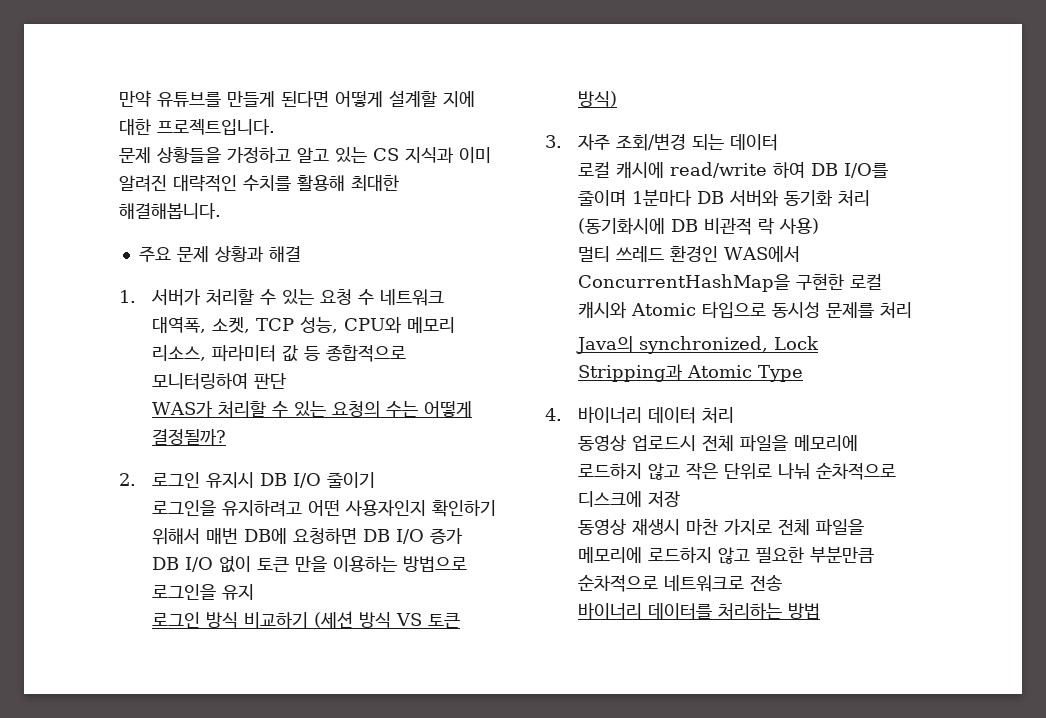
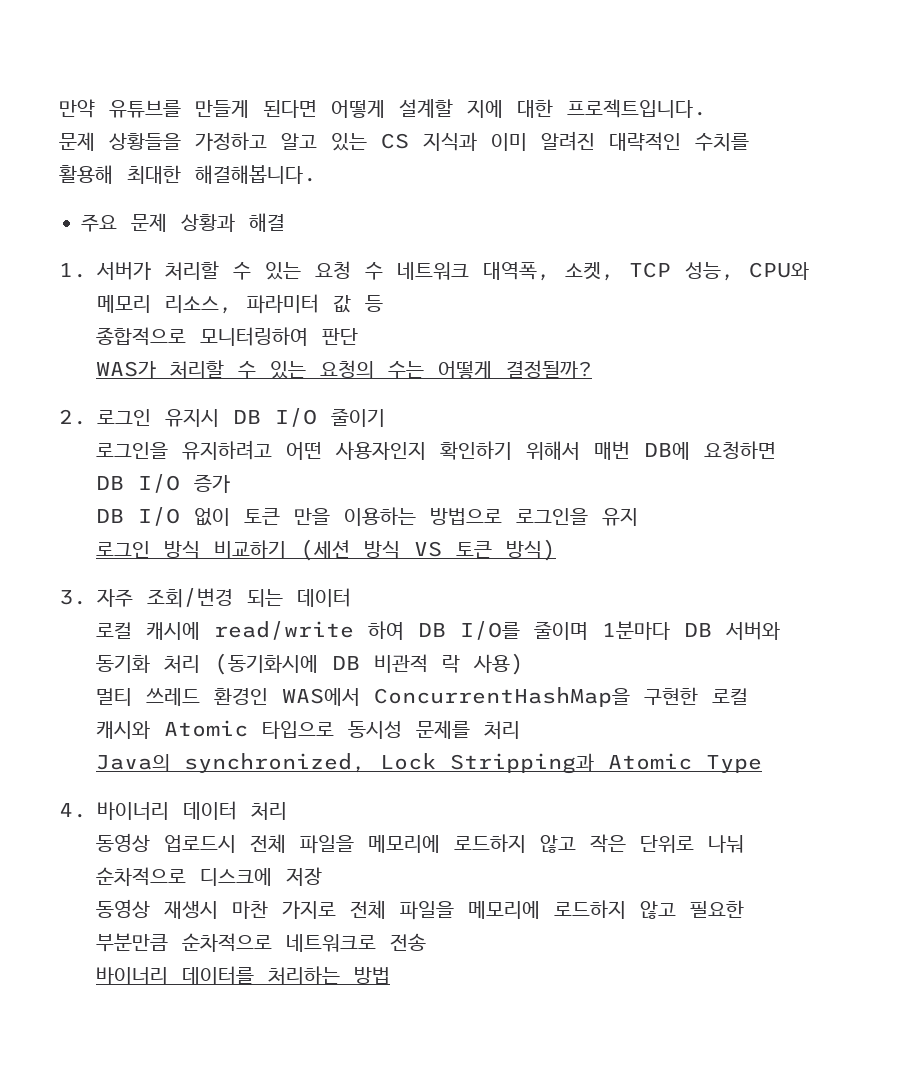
- 1. 서버가 처리할 수 있는 요청 수 네트워크 대역폭, 소켓, TCP 성능, CPU와 메모리 리소스, 파라미터 값 등 종합적으로 모니터링하여 판단
+ 1. 서버가 처리할 수 있는 요청 수 네트워크 대역폭, 소켓, TCP 성능, CPU와 메모리 리소스, 파라미터 값 등
+ 종합적으로 모니터링하여 판단

